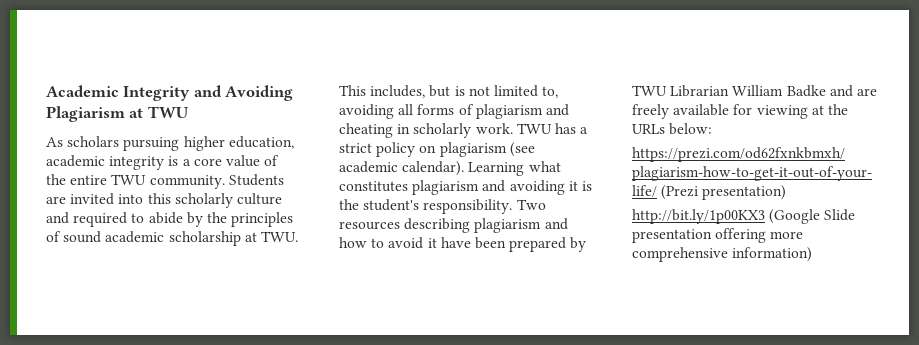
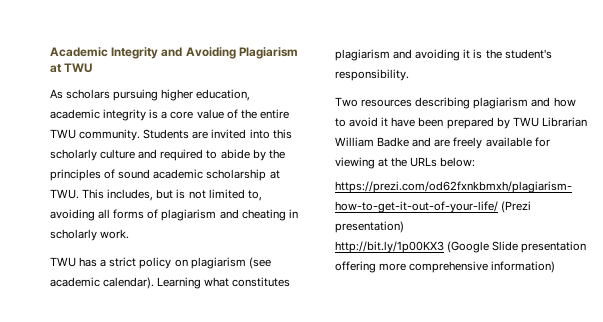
- Students are invited into this scholarly culture and required to abide by the principles of sound academic scholarship at TWU. This includes, but is not limited to, avoiding all forms of plagiarism and cheating in scholarly work. TWU has a strict policy on plagiarism (see academic calendar).
+ Students are invited into this scholarly culture and required to abide by the principles of sound academic scholarship at TWU. This includes, but is not limited to, avoiding all forms of plagiarism and cheating in scholarly work.
+ TWU has a strict policy on plagiarism (see academic calendar).
- Learning what constitutes plagiarism and avoiding it is the student's responsibility. Two resources describing plagiarism and how to avoid it have been prepared by TWU Librarian William Badke and are freely available for viewing at the URLs below:
+ Learning what constitutes plagiarism and avoiding it is the student's responsibility.
+ Two resources describing plagiarism and how to avoid it have been prepared by TWU Librarian William Badke and are freely available for viewing at the URLs below:

